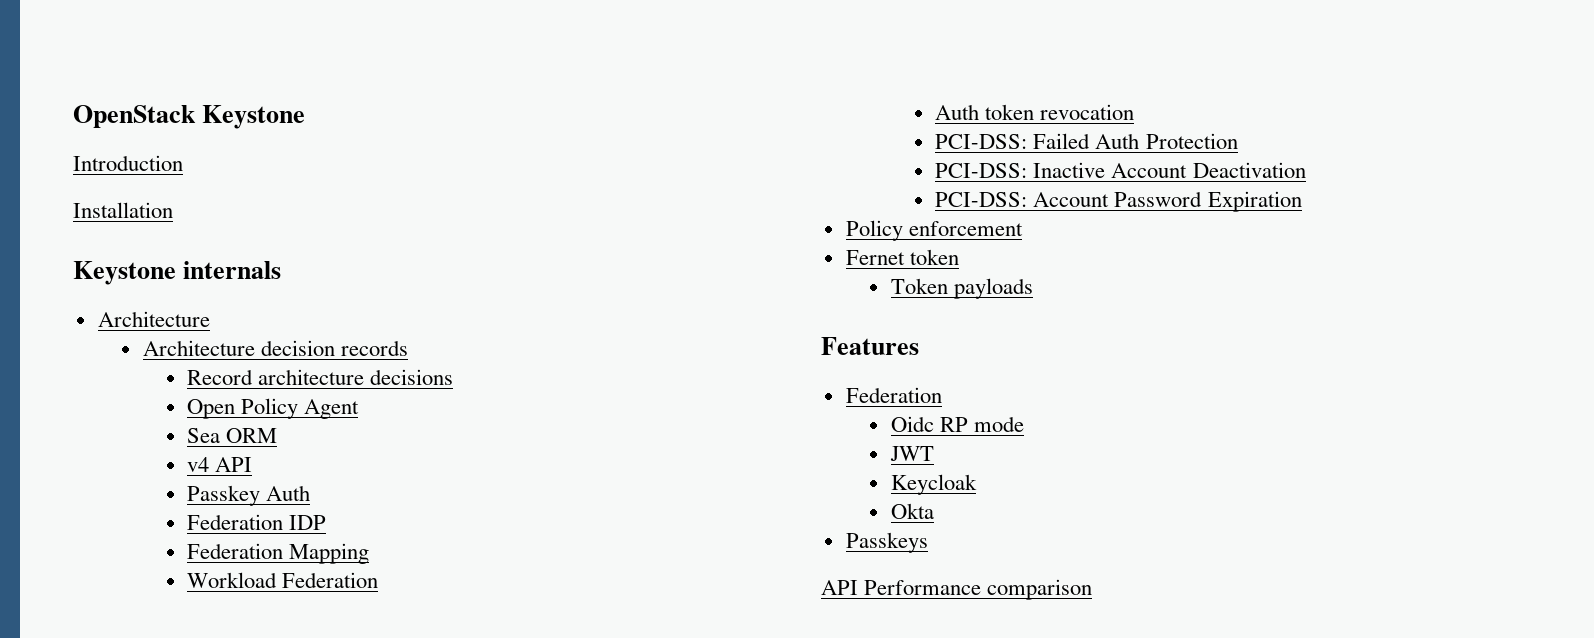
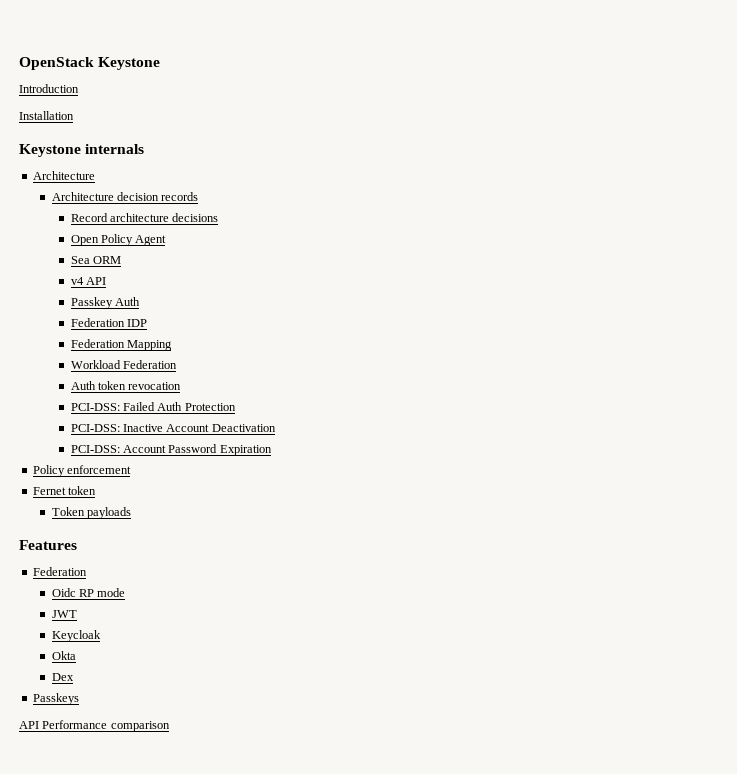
+ Dex

